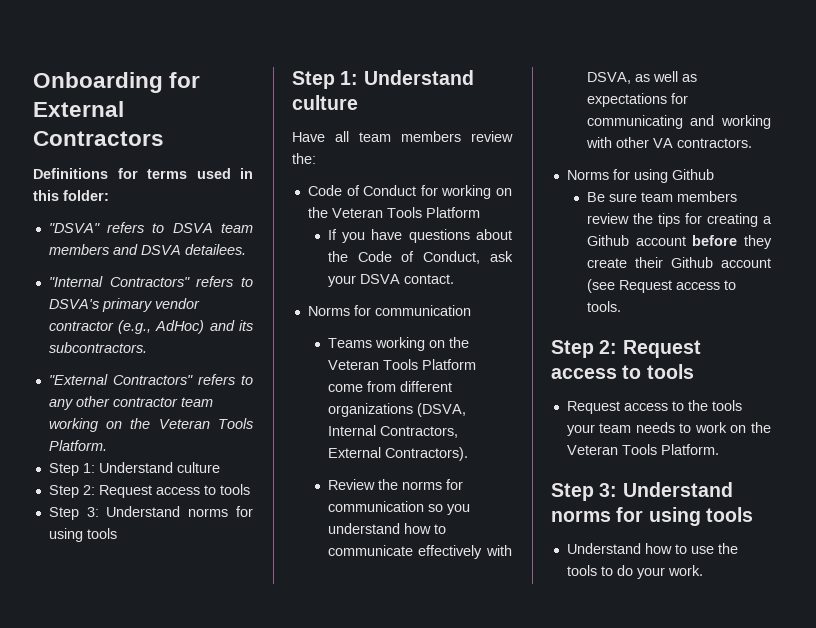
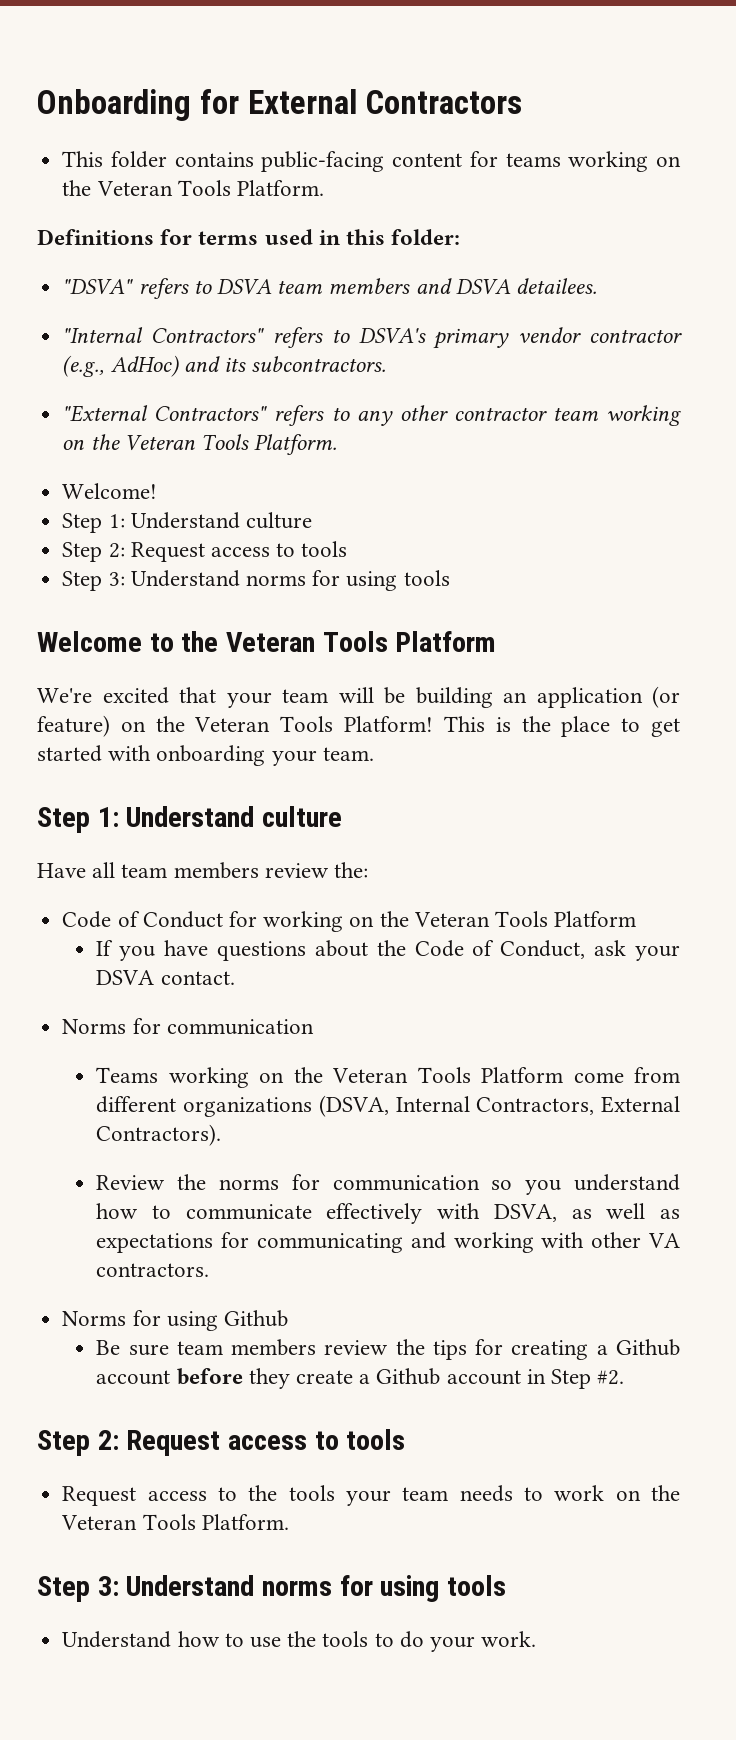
+ This folder contains public-facing content for teams working on the Veteran Tools Platform.
+ Welcome!
+ Welcome to the Veteran Tools Platform
+ We're excited that your team will be building an application (or feature) on the Veteran Tools Platform! This is the place to get started with onboarding your team.
- Be sure team members review the tips for creating a Github account before they create their Github account (see Request access to tools.
+ Be sure team members review the tips for creating a Github account before they create a Github account in Step #2.

